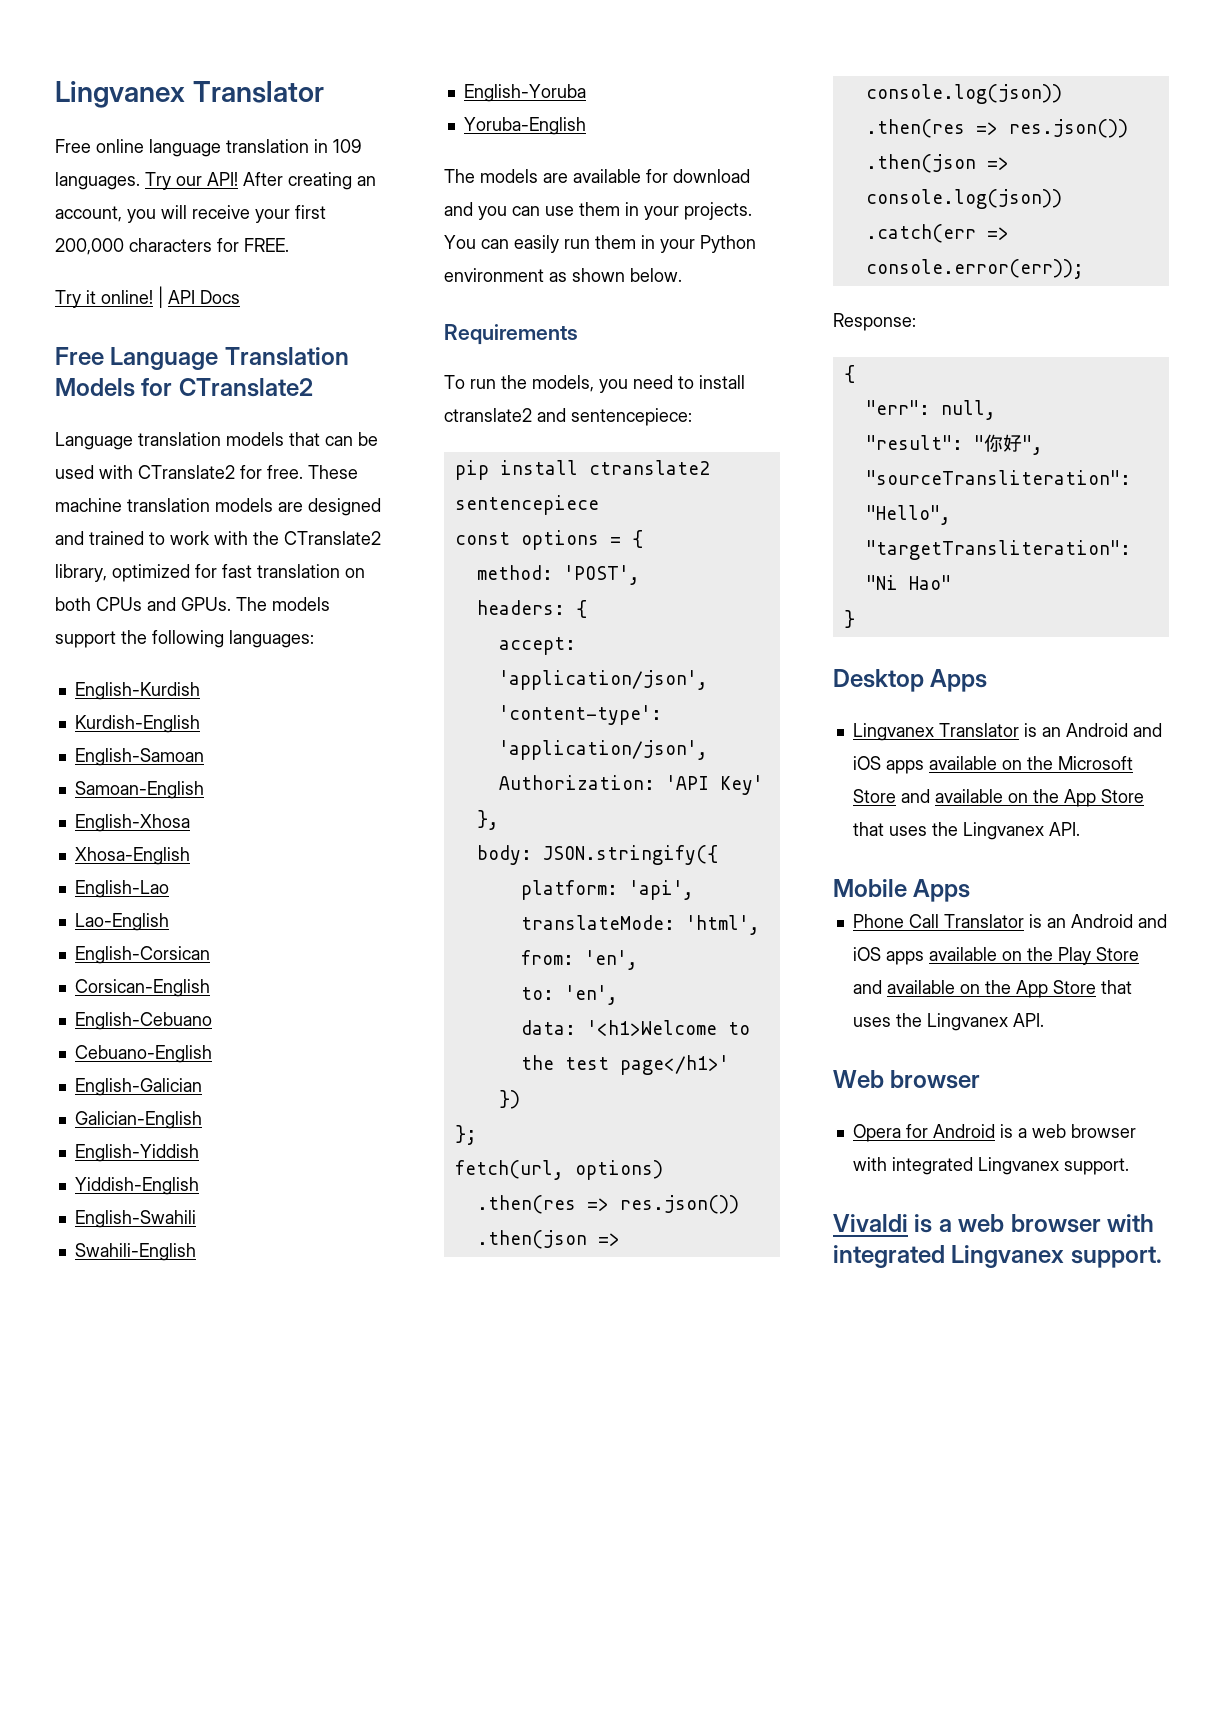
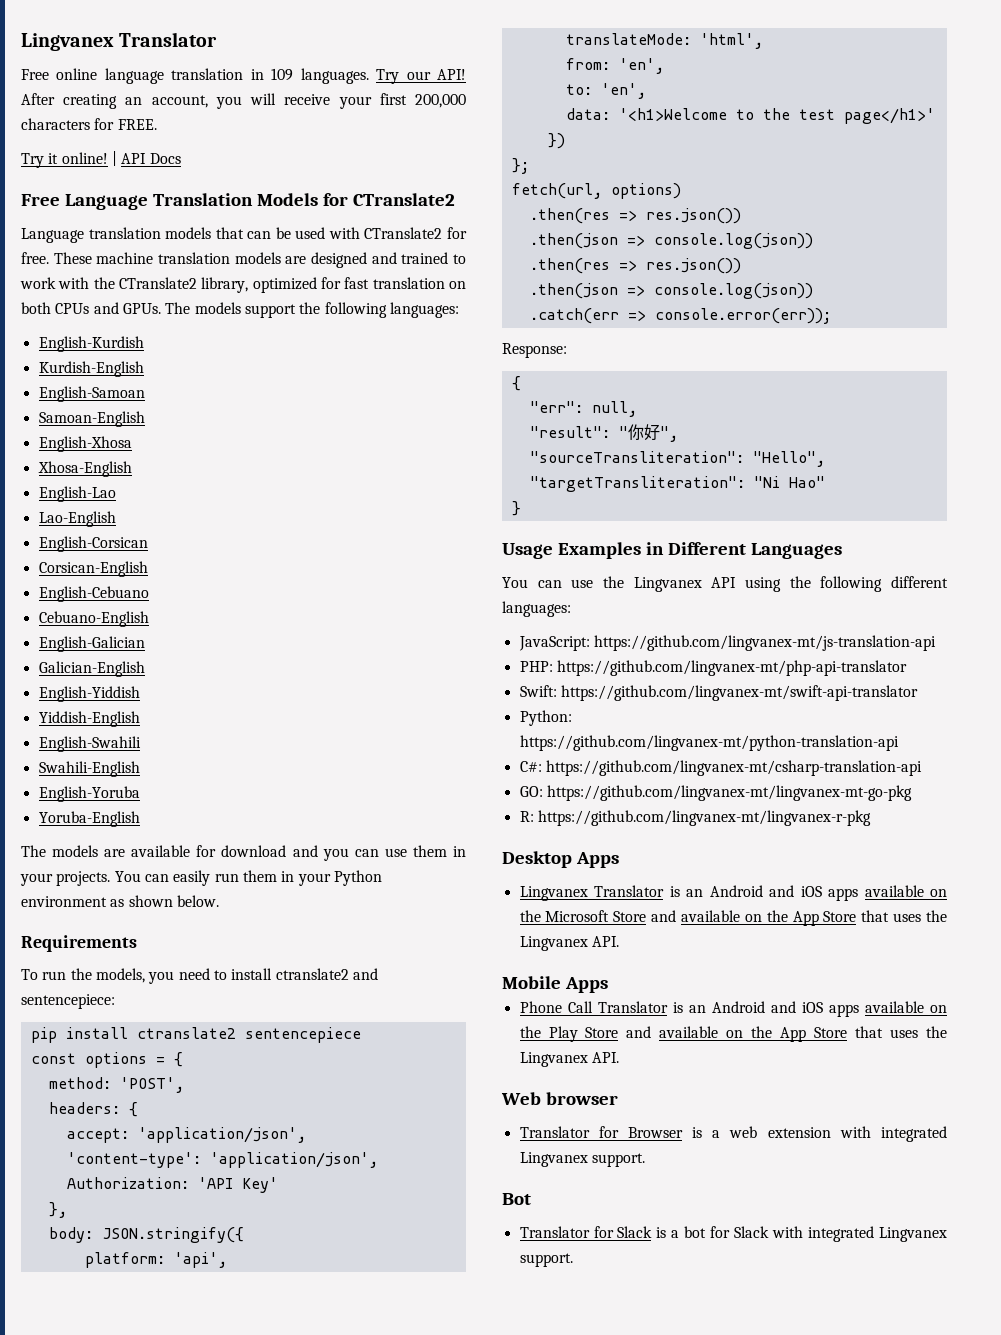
+ Usage Examples in Different Languages
+ You can use the Lingvanex API using the following different languages:
+ JavaScript: https://github.com/lingvanex-mt/js-translation-api
+ PHP: https://github.com/lingvanex-mt/php-api-translator
+ Swift: https://github.com/lingvanex-mt/swift-api-translator
+ Python: https://github.com/lingvanex-mt/python-translation-api
+ C#: https://github.com/lingvanex-mt/csharp-translation-api
+ GO: https://github.com/lingvanex-mt/lingvanex-mt-go-pkg
+ R: https://github.com/lingvanex-mt/lingvanex-r-pkg
- Opera for Android is a web browser with integrated Lingvanex support.
+ Translator for Browser is a web extension with integrated Lingvanex support.
- Vivaldi is a web browser with integrated Lingvanex support.
+ Bot
+ Translator for Slack is a bot for Slack with integrated Lingvanex support.

